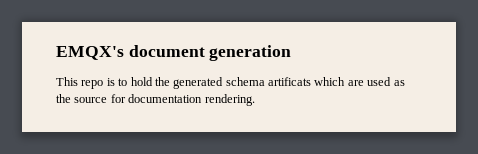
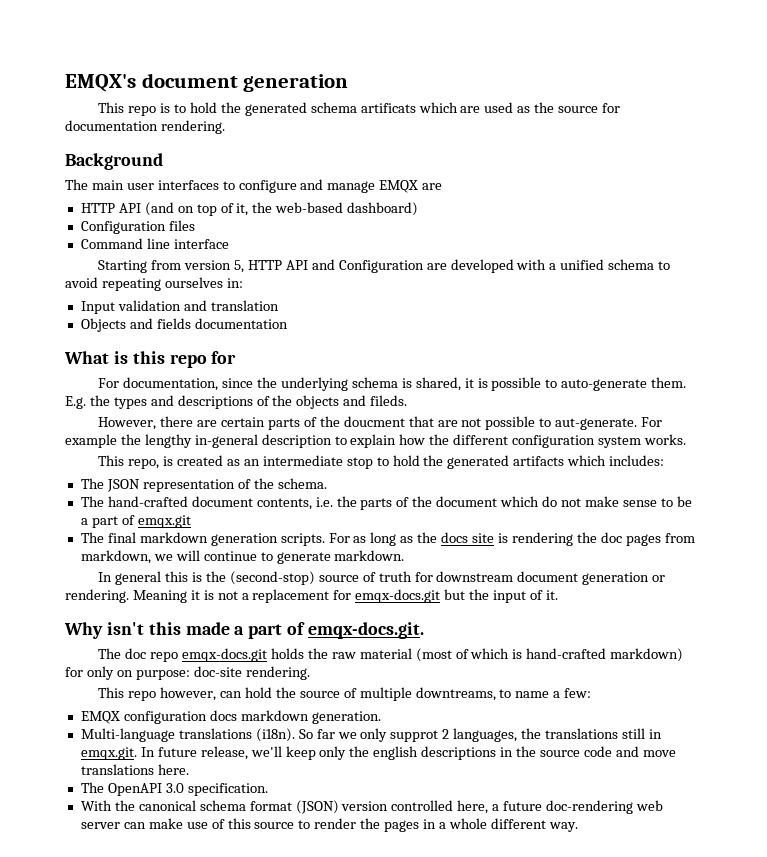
+ Background
+ The main user interfaces to configure and manage EMQX are
+ HTTP API (and on top of it, the web-based dashboard)
+ Configuration files
+ Command line interface
+ Starting from version 5, HTTP API and Configuration are developed with a unified schema to avoid repeating ourselves in:
+ Input validation and translation
+ Objects and fields documentation
+ What is this repo for
+ For documentation, since the underlying schema is shared, it is possible to auto-generate them. E.g. the types and descriptions of the objects and fileds.
+ However, there are certain parts of the doucment that are not possible to aut-generate. For example the lengthy in-general description to explain how the different configuration system works.
+ This repo, is created as an intermediate stop to hold the generated artifacts which includes:
+ The JSON representation of the schema.
+ The hand-crafted document contents, i.e. the parts of the document which do not make sense to be a part of emqx.git
+ The final markdown generation scripts. For as long as the docs site is rendering the doc pages from markdown, we will continue to generate markdown.
+ In general this is the (second-stop) source of truth for downstream document generation or rendering. Meaning it is not a replacement for emqx-docs.git but the input of it.
+ Why isn't this made a part of emqx-docs.git.
+ The doc repo emqx-docs.git holds the raw material (most of which is hand-crafted markdown) for only on purpose: doc-site rendering.
+ This repo however, can hold the source of multiple downtreams, to name a few:
+ EMQX configuration docs markdown generation.
+ Multi-language translations (i18n). So far we only supprot 2 languages, the translations still in emqx.git. In future release, we'll keep only the english descriptions in the source code and move translations here.
+ The OpenAPI 3.0 specification.
+ With the canonical schema format (JSON) version controlled here, a future doc-rendering web server can make use of this source to render the pages in a whole different way.

